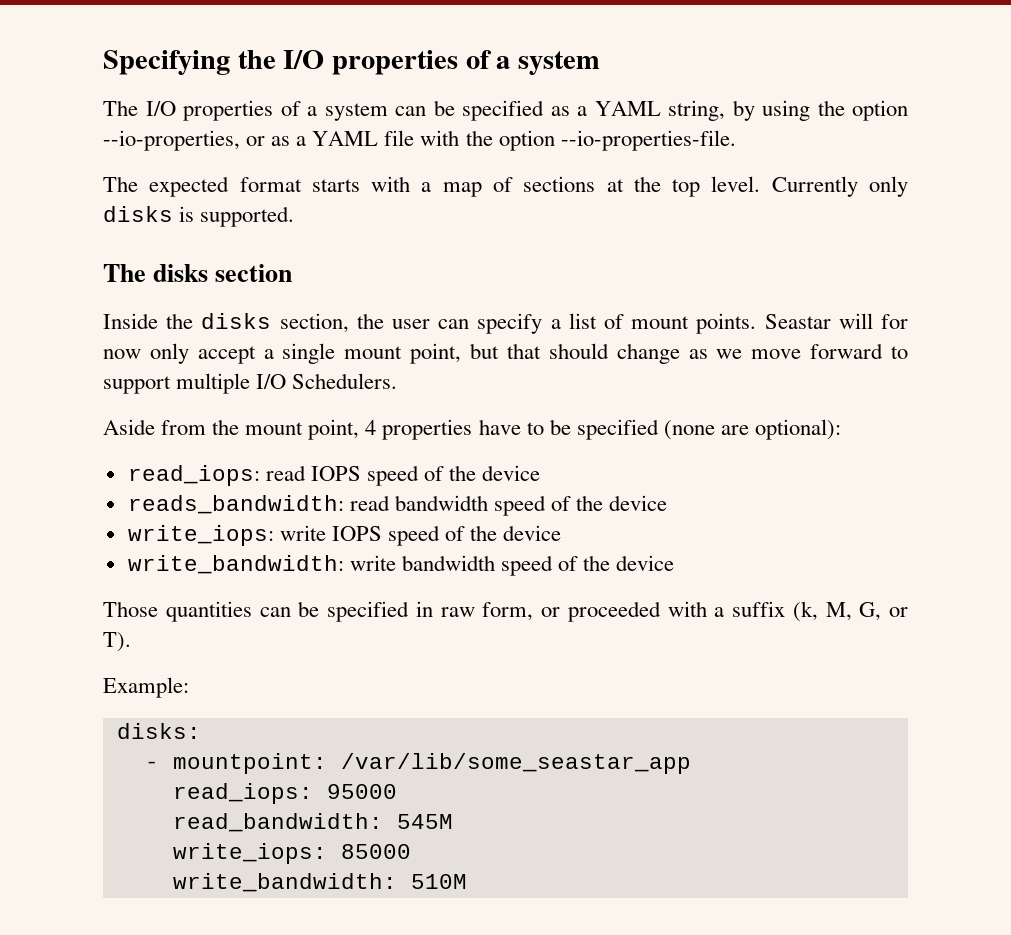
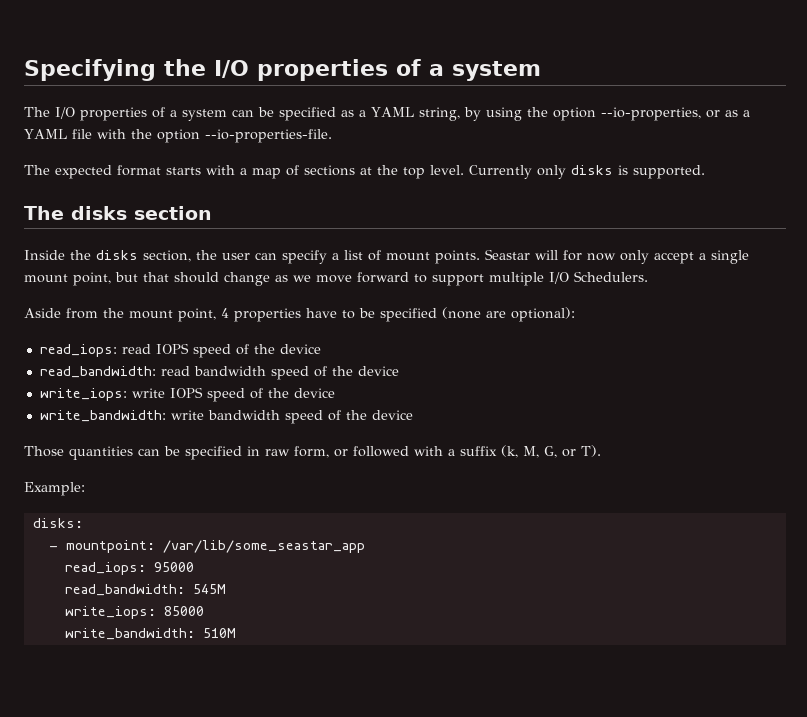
- reads_bandwidth: read bandwidth speed of the device
+ read_bandwidth: read bandwidth speed of the device
- Those quantities can be specified in raw form, or proceeded with a suffix (k, M, G, or T).
+ Those quantities can be specified in raw form, or followed with a suffix (k, M, G, or T).

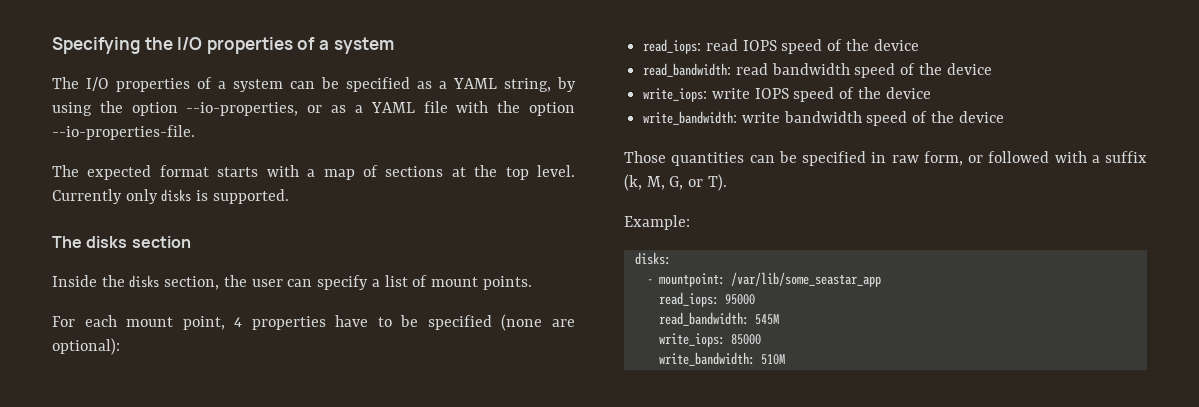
- Inside the disks section, the user can specify a list of mount points. Seastar will for now only accept a single mount point, but that should change as we move forward to support multiple I/O Schedulers.
- Aside from the mount point, 4 properties have to be specified (none are optional):
+ Inside the disks section, the user can specify a list of mount points.
+ For each mount point, 4 properties have to be specified (none are optional):

